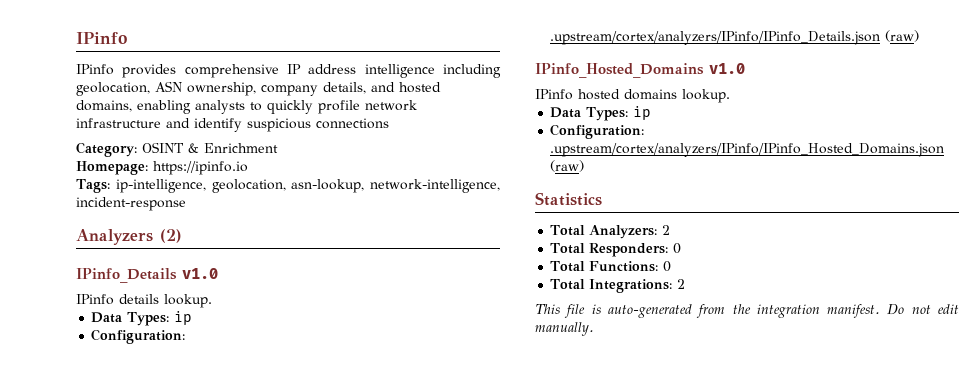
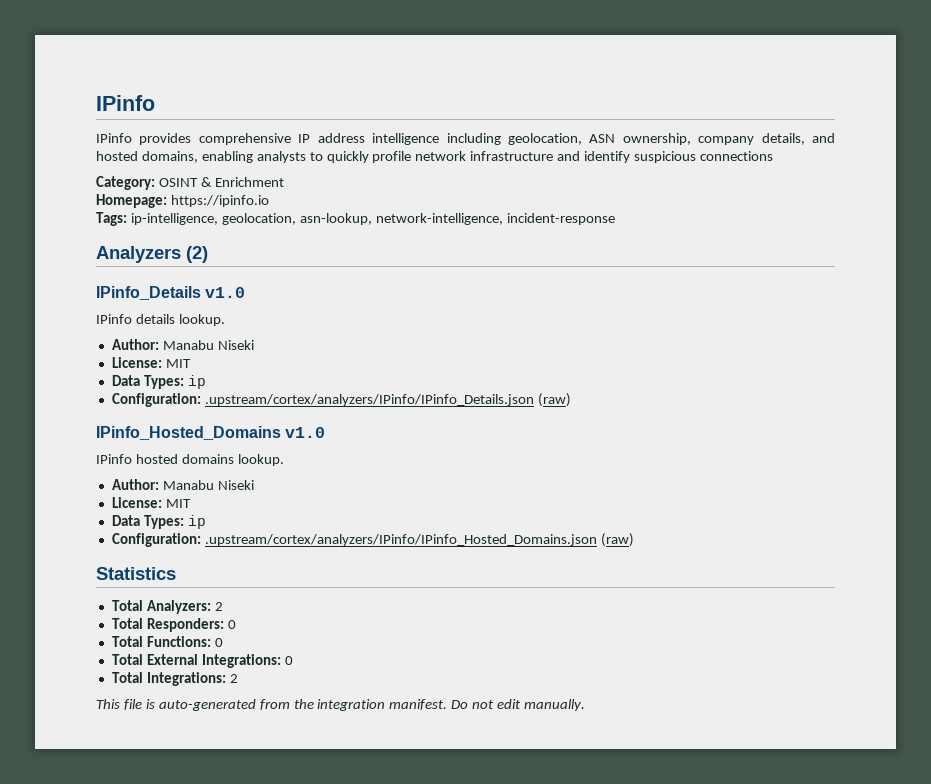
  IPinfo details lookup.
+ Author: Manabu Niseki
+ License: MIT
  IPinfo hosted domains lookup.
+ Author: Manabu Niseki
+ License: MIT
+ Total External Integrations: 0

